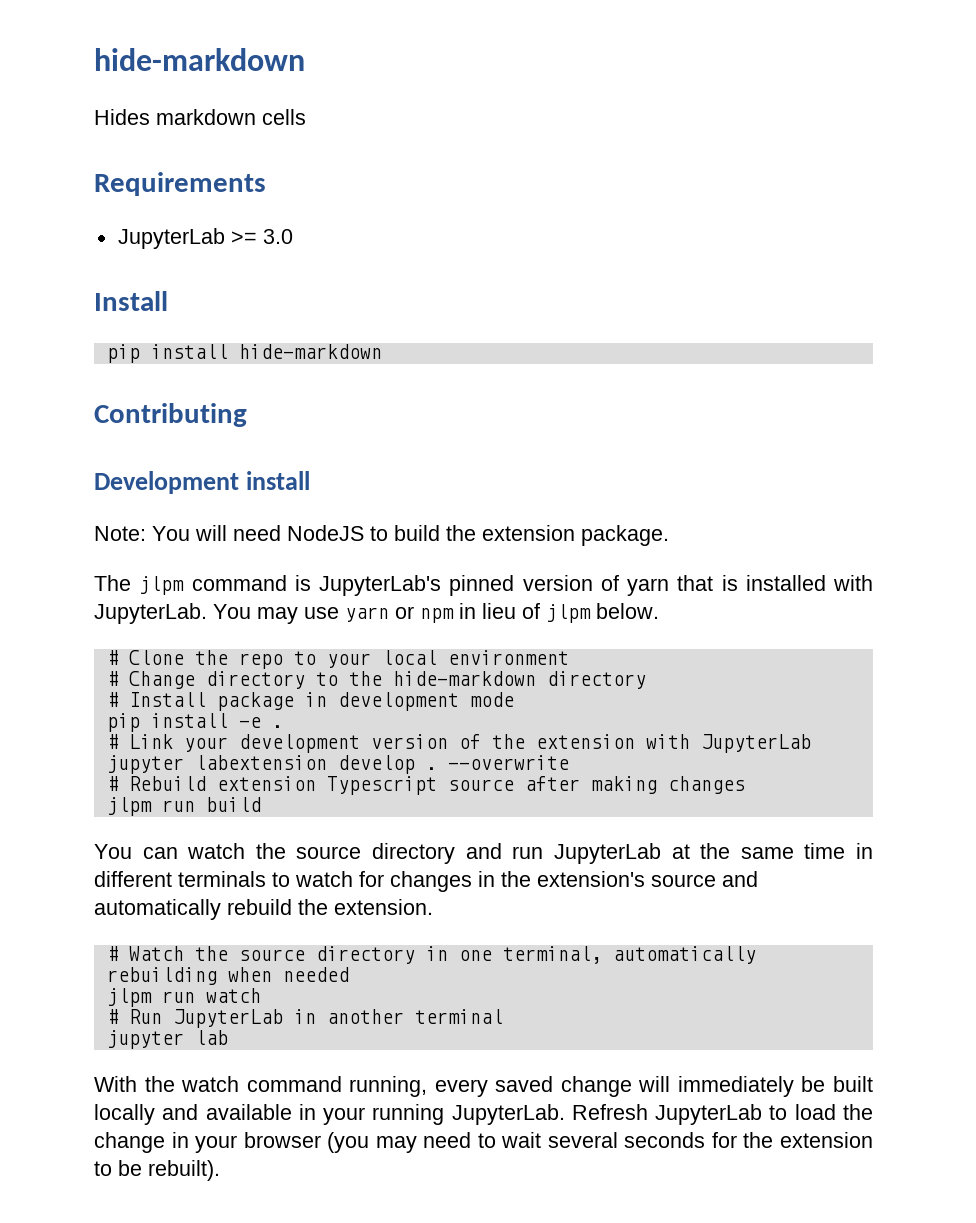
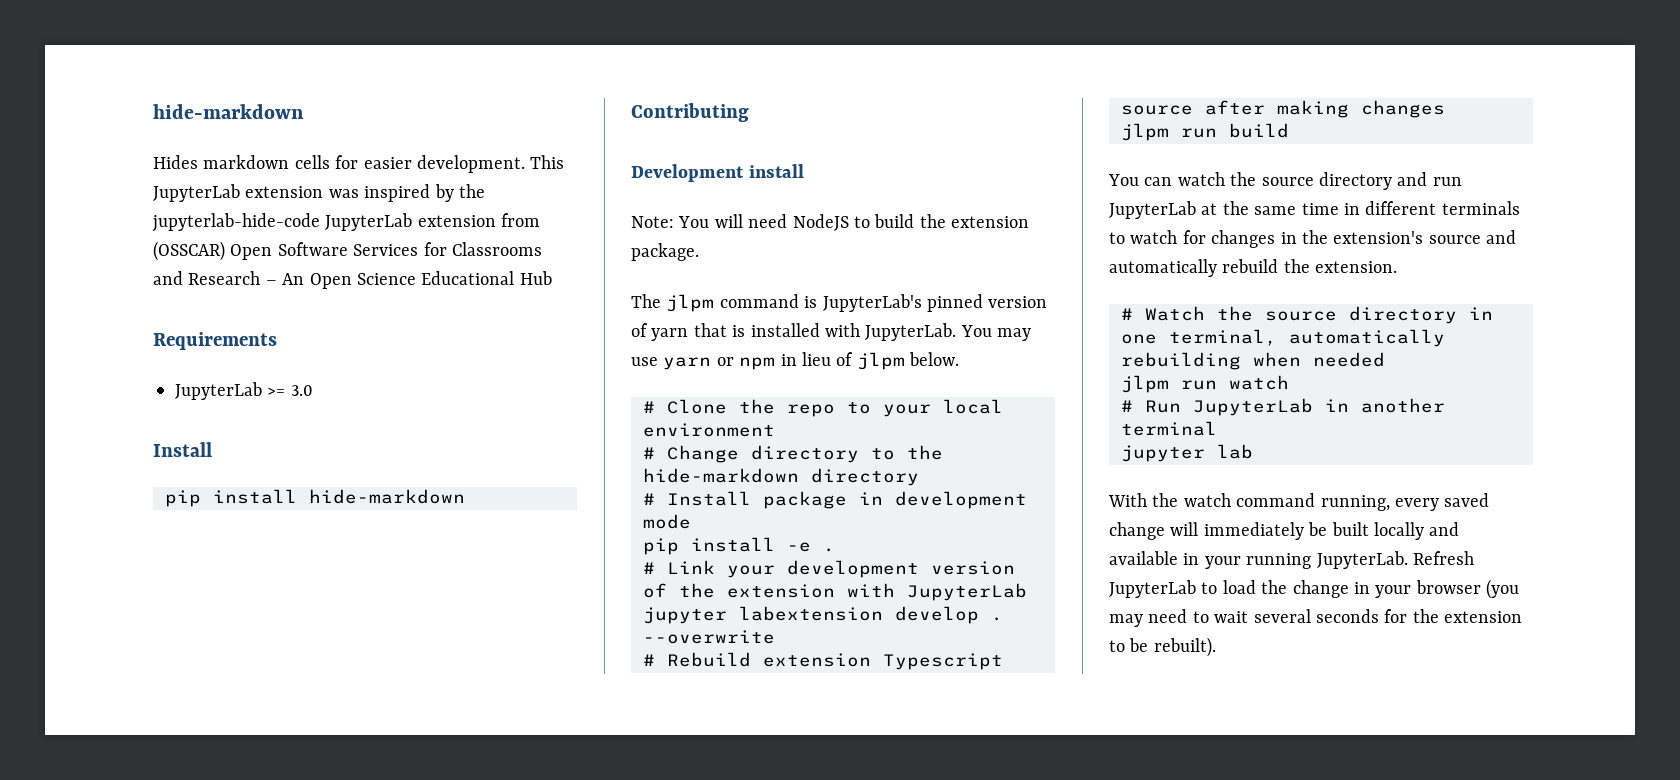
- Hides markdown cells
+ Hides markdown cells for easier development. This JupyterLab extension was inspired by the jupyterlab-hide-code JupyterLab extension from (OSSCAR) Open Software Services for Classrooms and Research – An Open Science Educational Hub

